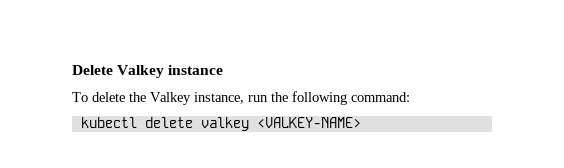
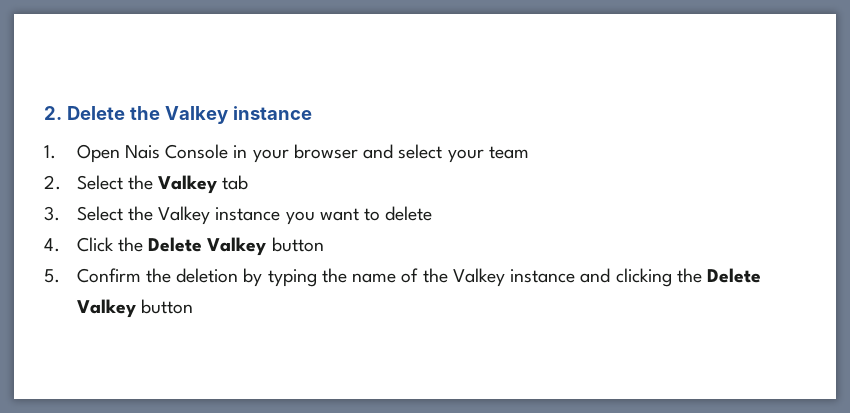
- Delete Valkey instance
+ 2. Delete the Valkey instance
- To delete the Valkey instance, run the following command:
- kubectl delete valkey <VALKEY-NAME>
+ 1. Open Nais Console in your browser and select your team
+ 2. Select the Valkey tab
+ 3. Select the Valkey instance you want to delete
+ 4. Click the Delete Valkey button
+ 5. Confirm the deletion by typing the name of the Valkey instance and clicking the Delete Valkey button

